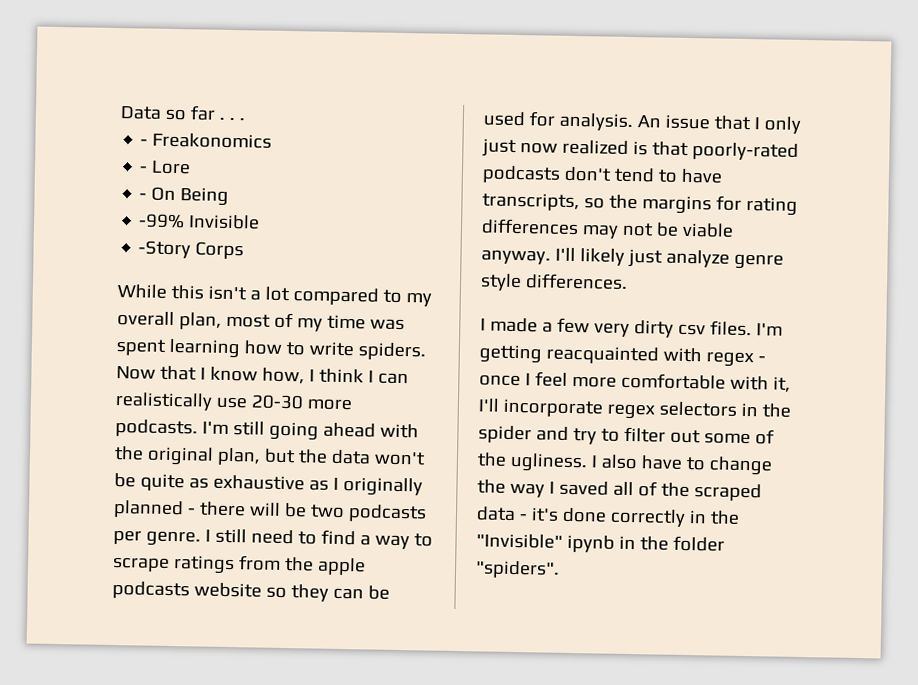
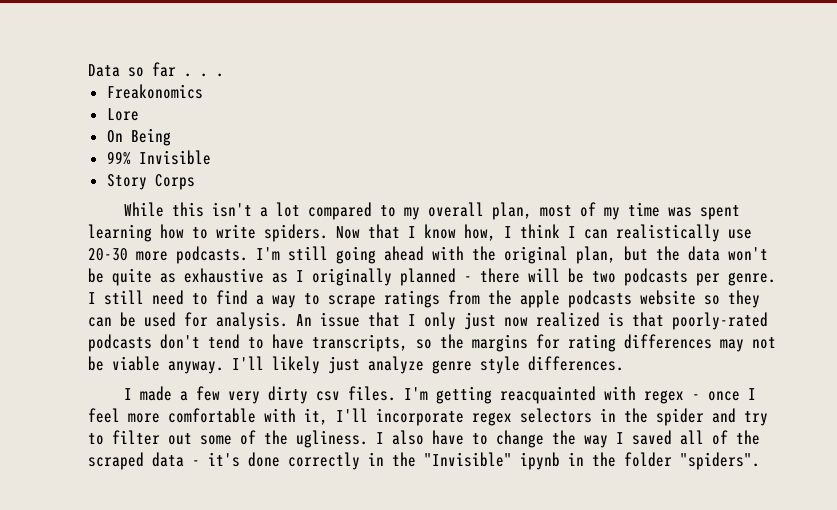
- - Freakonomics
+ Freakonomics
- - Lore
+ Lore
- - On Being
+ On Being
- -99% Invisible
+ 99% Invisible
- -Story Corps
+ Story Corps

